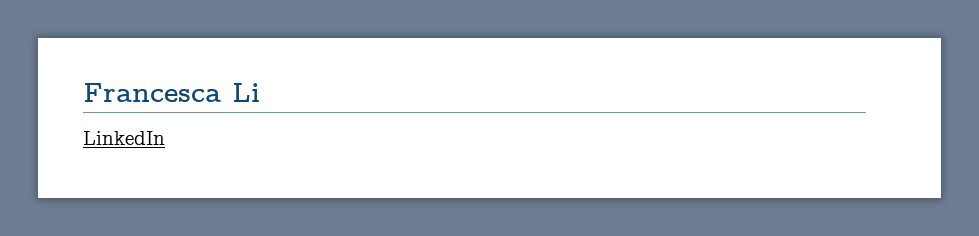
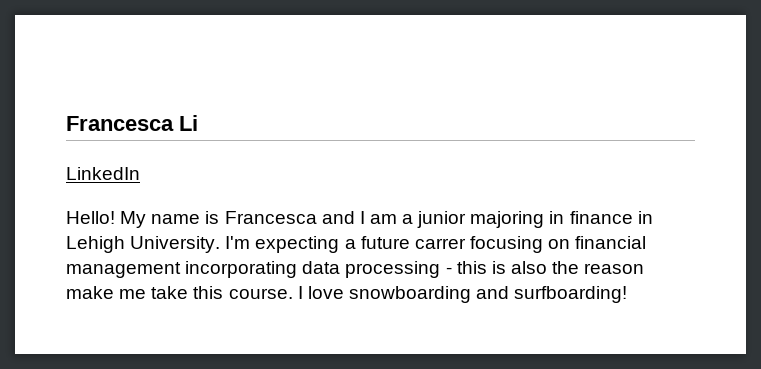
+ Hello! My name is Francesca and I am a junior majoring in finance in Lehigh University. I'm expecting a future carrer focusing on financial management incorporating data processing - this is also the reason make me take this course. I love snowboarding and surfboarding!

